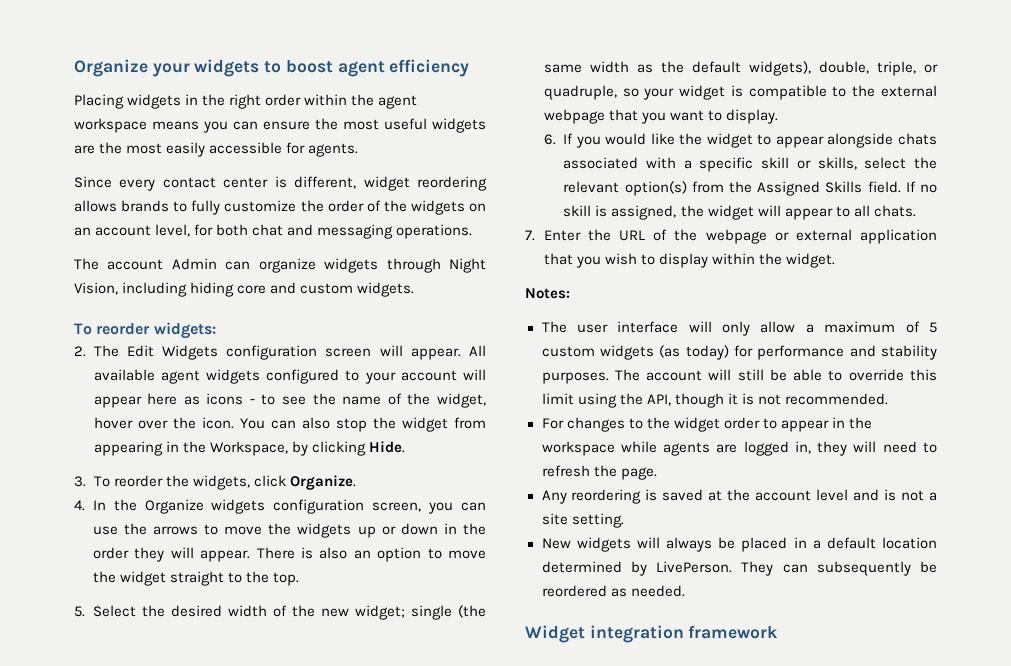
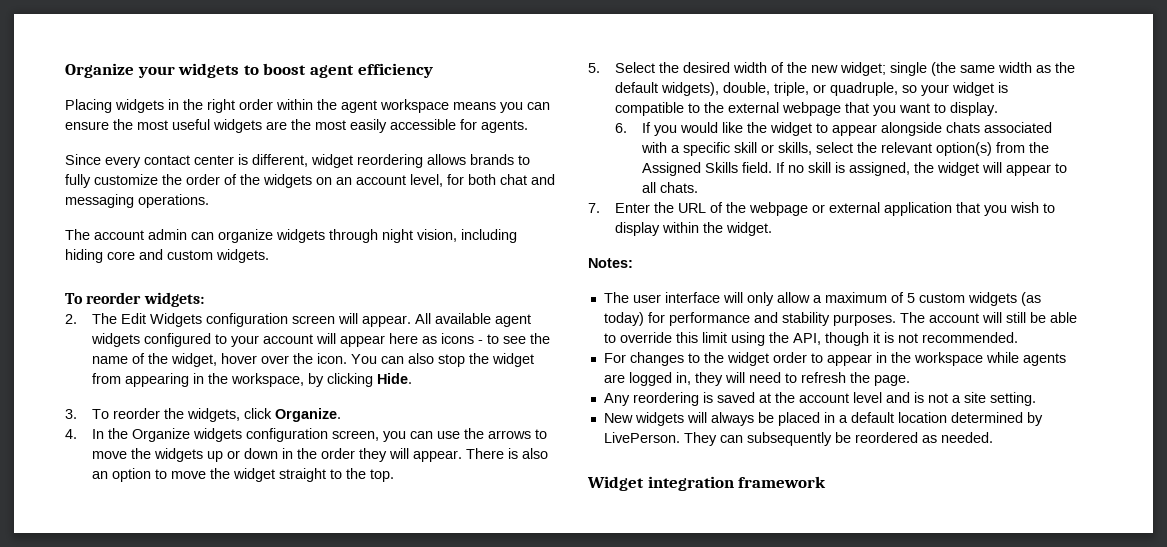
- The account Admin can organize widgets through Night Vision, including hiding core and custom widgets.
+ The account admin can organize widgets through night vision, including hiding core and custom widgets.
- You can also stop the widget from appearing in the Workspace, by clicking Hide.
+ You can also stop the widget from appearing in the workspace, by clicking Hide.

